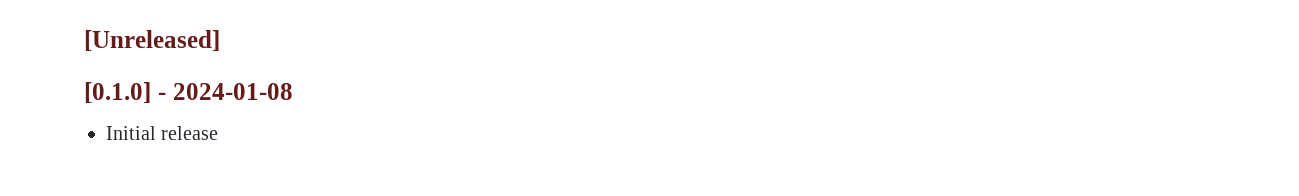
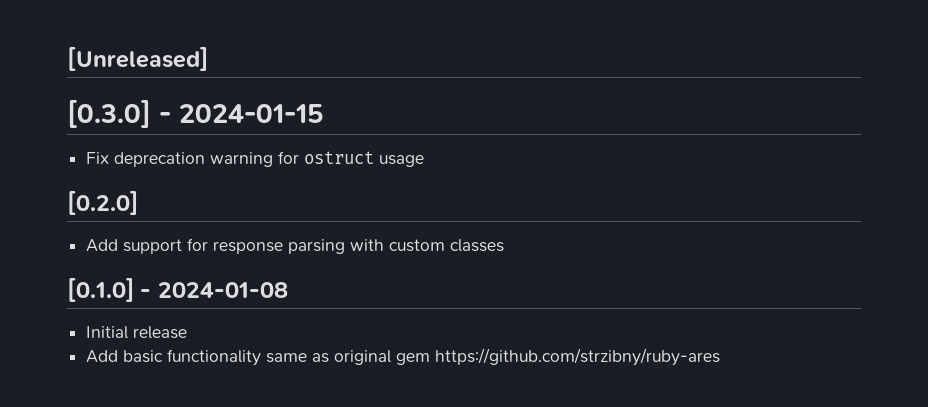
+ [0.3.0] - 2024-01-15
+ Fix deprecation warning for ostruct usage
+ [0.2.0]
+ Add support for response parsing with custom classes
+ Add basic functionality same as original gem https://github.com/strzibny/ruby-ares

